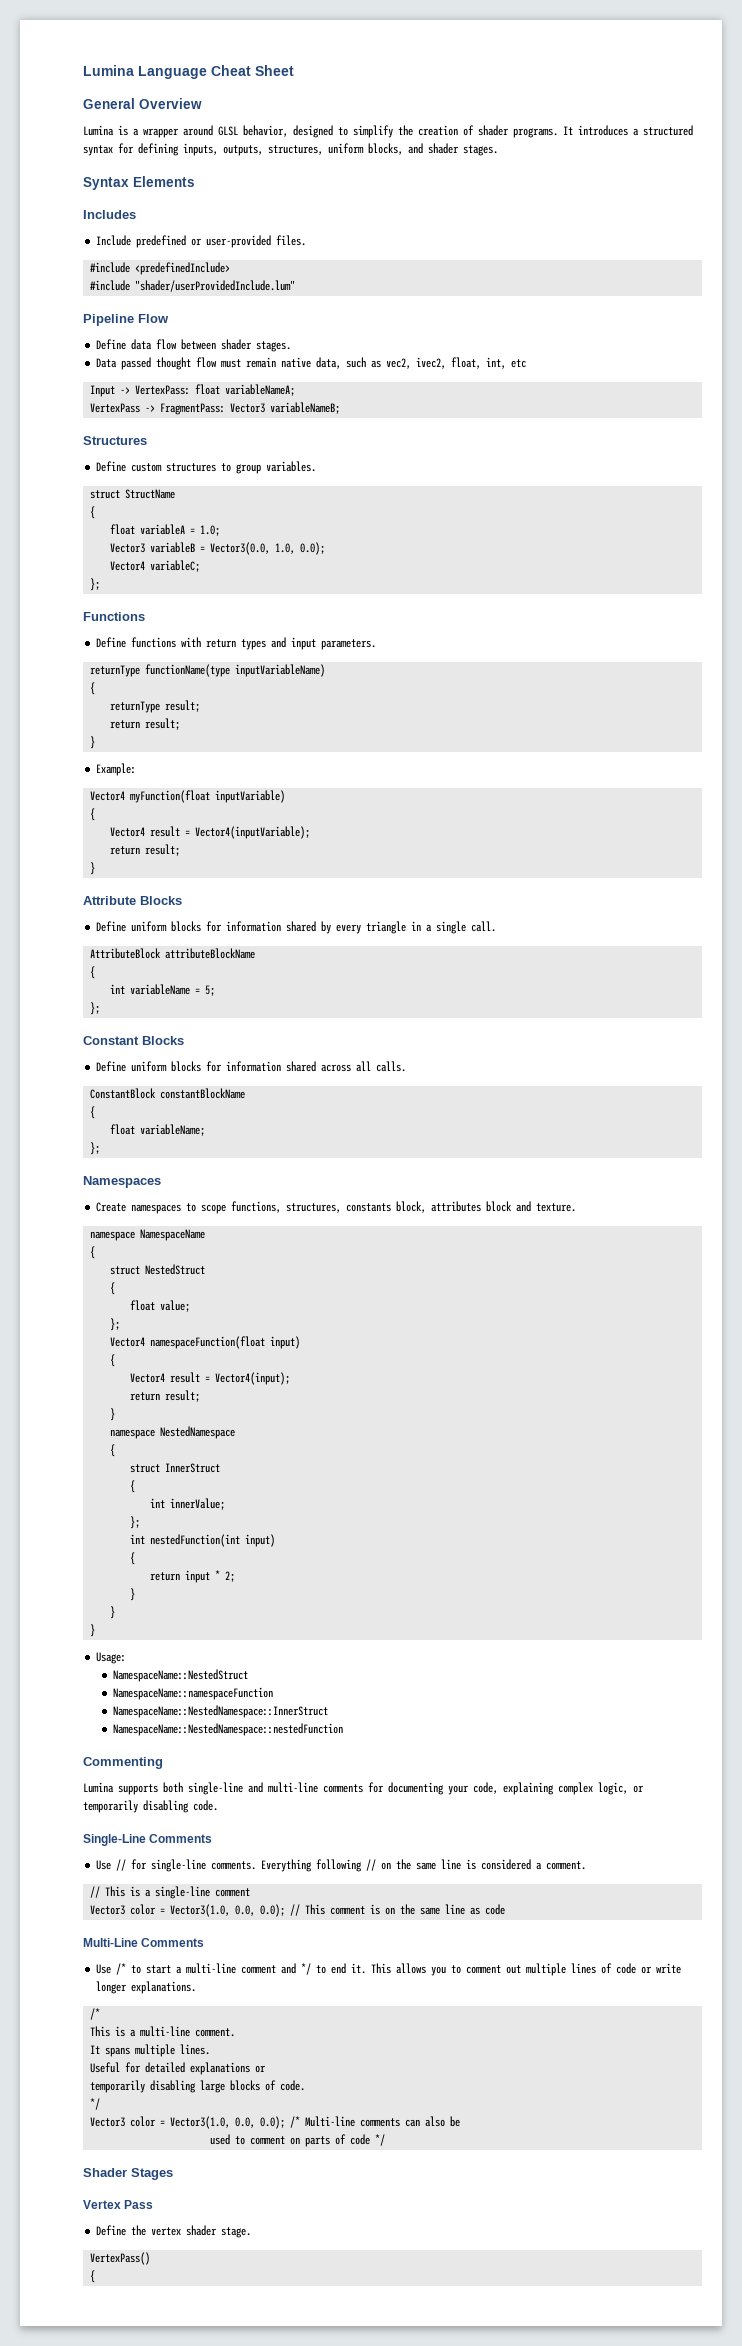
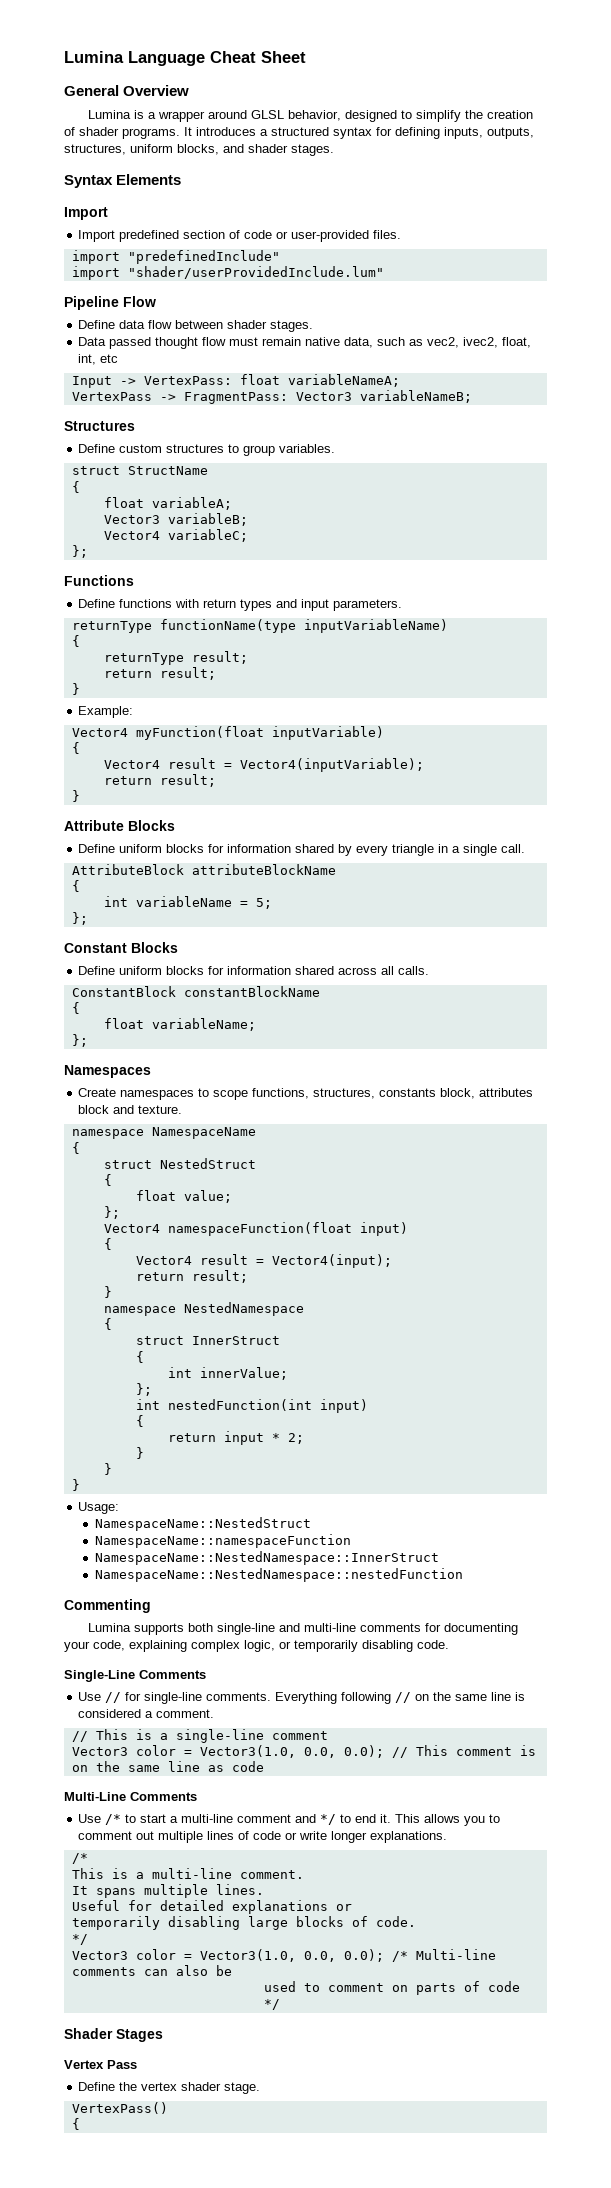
  Syntax Elements
- Includes
- Include predefined or user-provided files.
+ Import
+ Import predefined section of code or user-provided files.
- #include <predefinedInclude>
- #include "shader/userProvidedInclude.lum"
+ import "predefinedInclude"
+ import "shader/userProvidedInclude.lum"
- float variableA = 1.0;
- Vector3 variableB = Vector3(0.0, 1.0, 0.0);
+ float variableA;
+ Vector3 variableB;

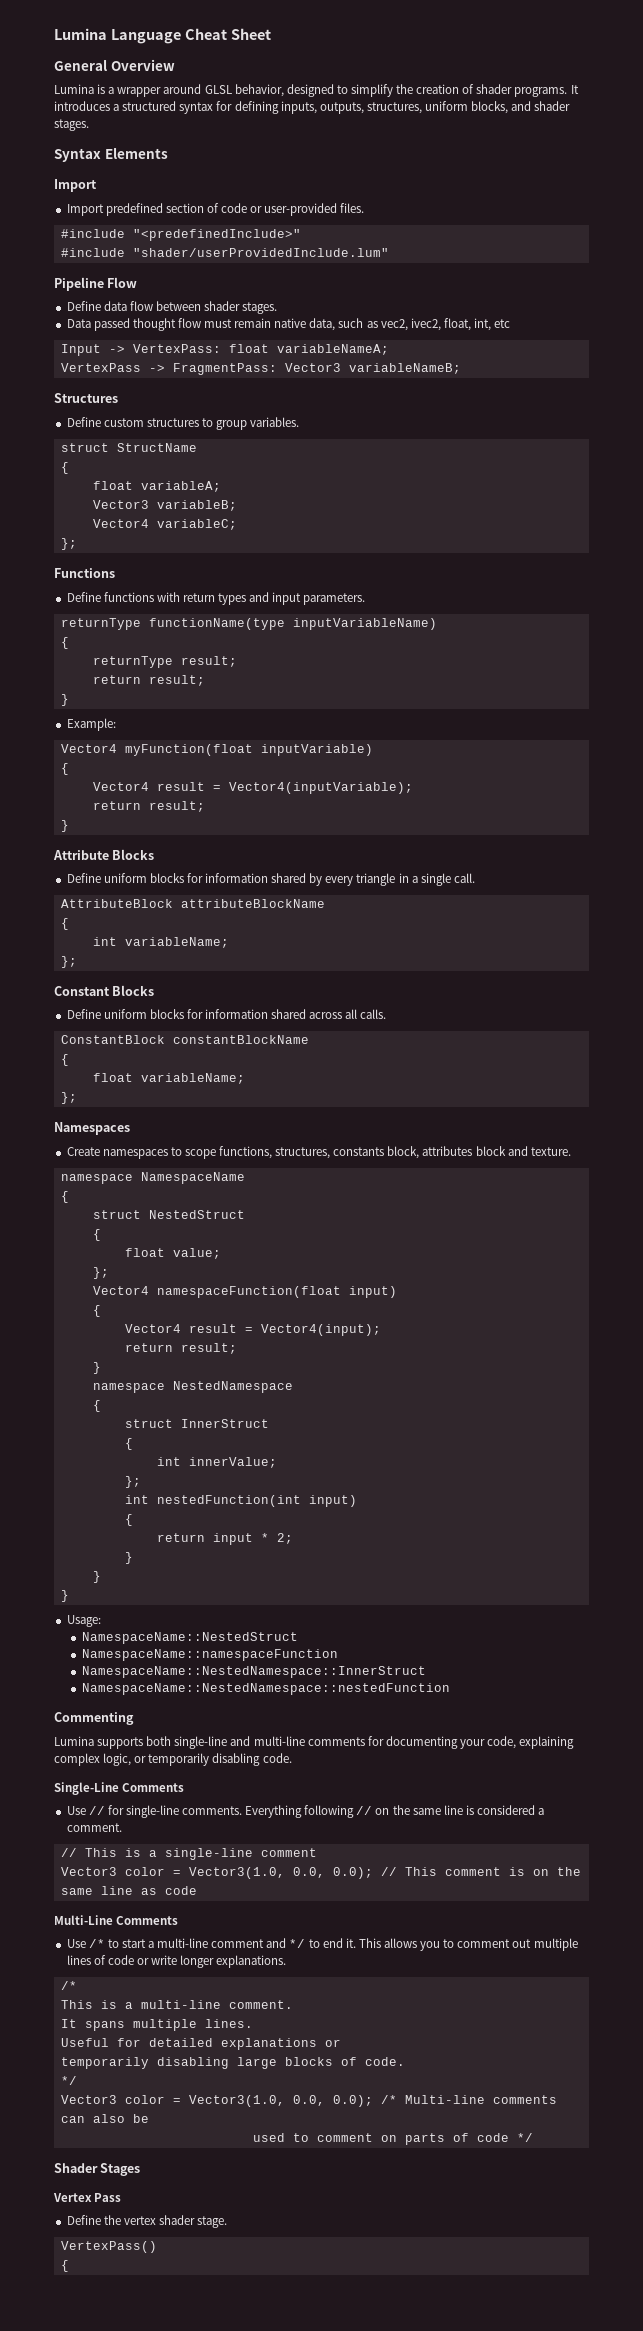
- import "predefinedInclude"
- import "shader/userProvidedInclude.lum"
+ #include "<predefinedInclude>"
+ #include "shader/userProvidedInclude.lum"
- int variableName = 5;
+ int variableName;

